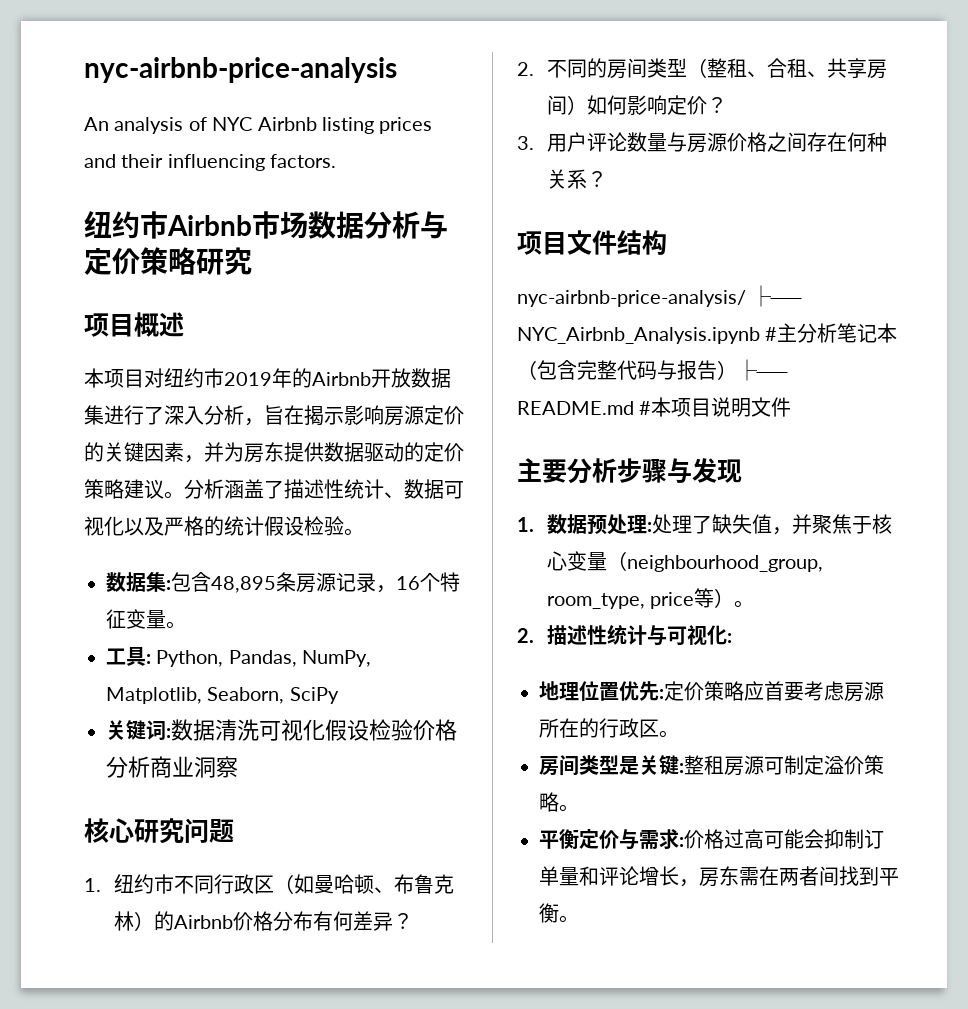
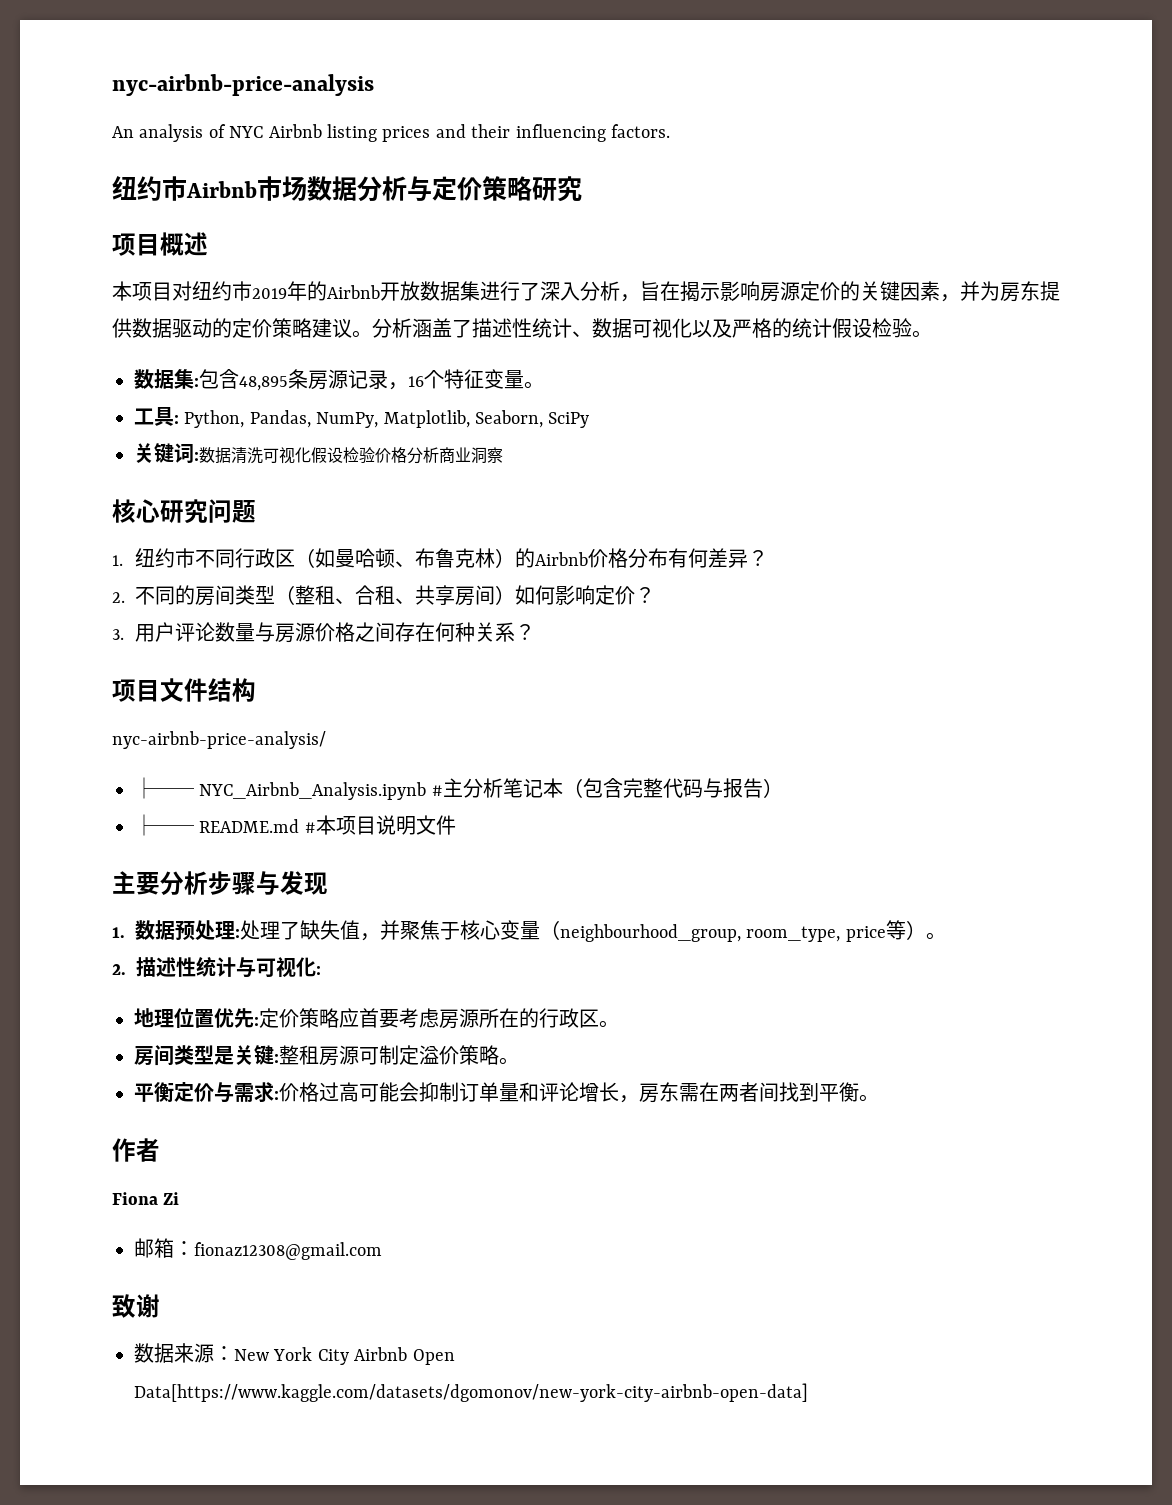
- nyc-airbnb-price-analysis/ ├── NYC_Airbnb_Analysis.ipynb #主分析笔记本（包含完整代码与报告）├── README.md #本项目说明文件
+ nyc-airbnb-price-analysis/
+ ├── NYC_Airbnb_Analysis.ipynb #主分析笔记本（包含完整代码与报告）
+ ├── README.md #本项目说明文件
+ 作者
+ Fiona Zi
+ 邮箱：fionaz12308@gmail.com
+ 致谢
+ 数据来源：New York City Airbnb Open Data[https://www.kaggle.com/datasets/dgomonov/new-york-city-airbnb-open-data]

